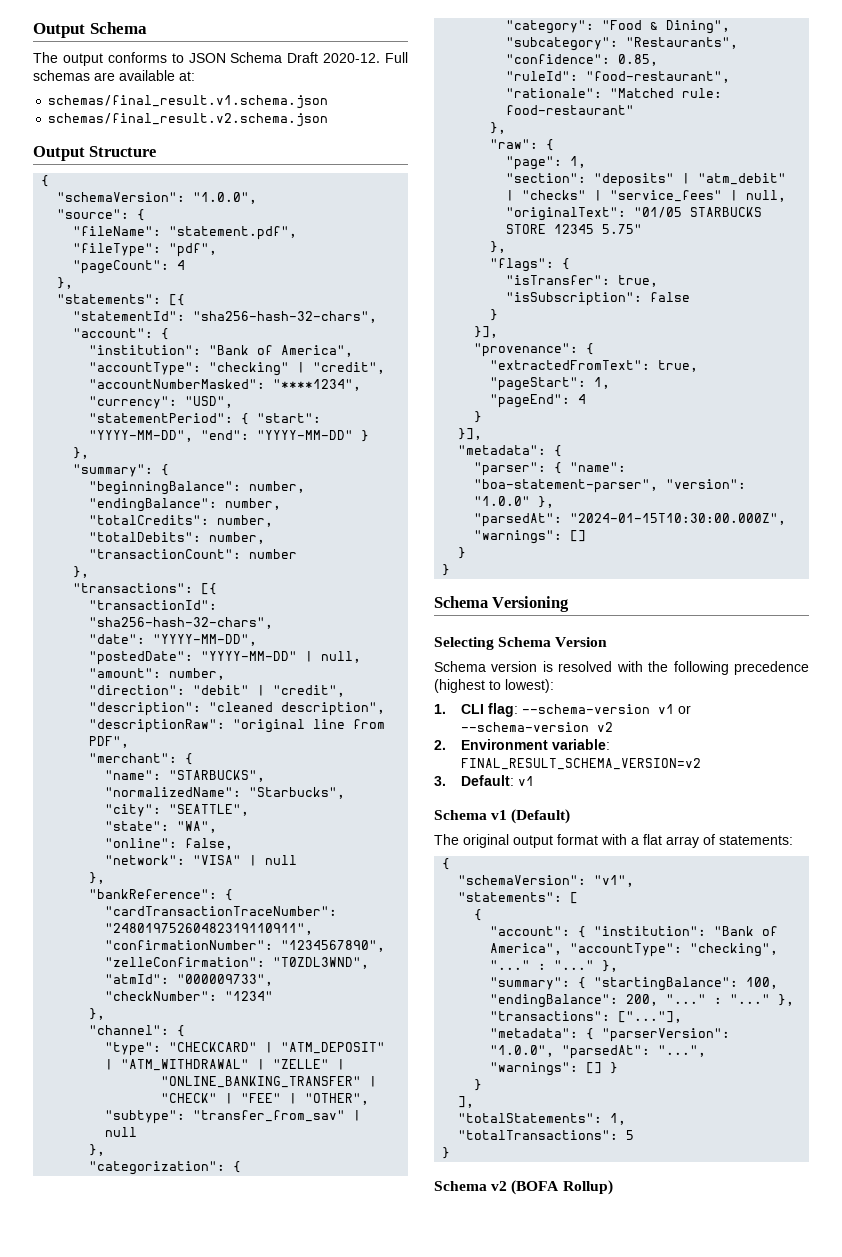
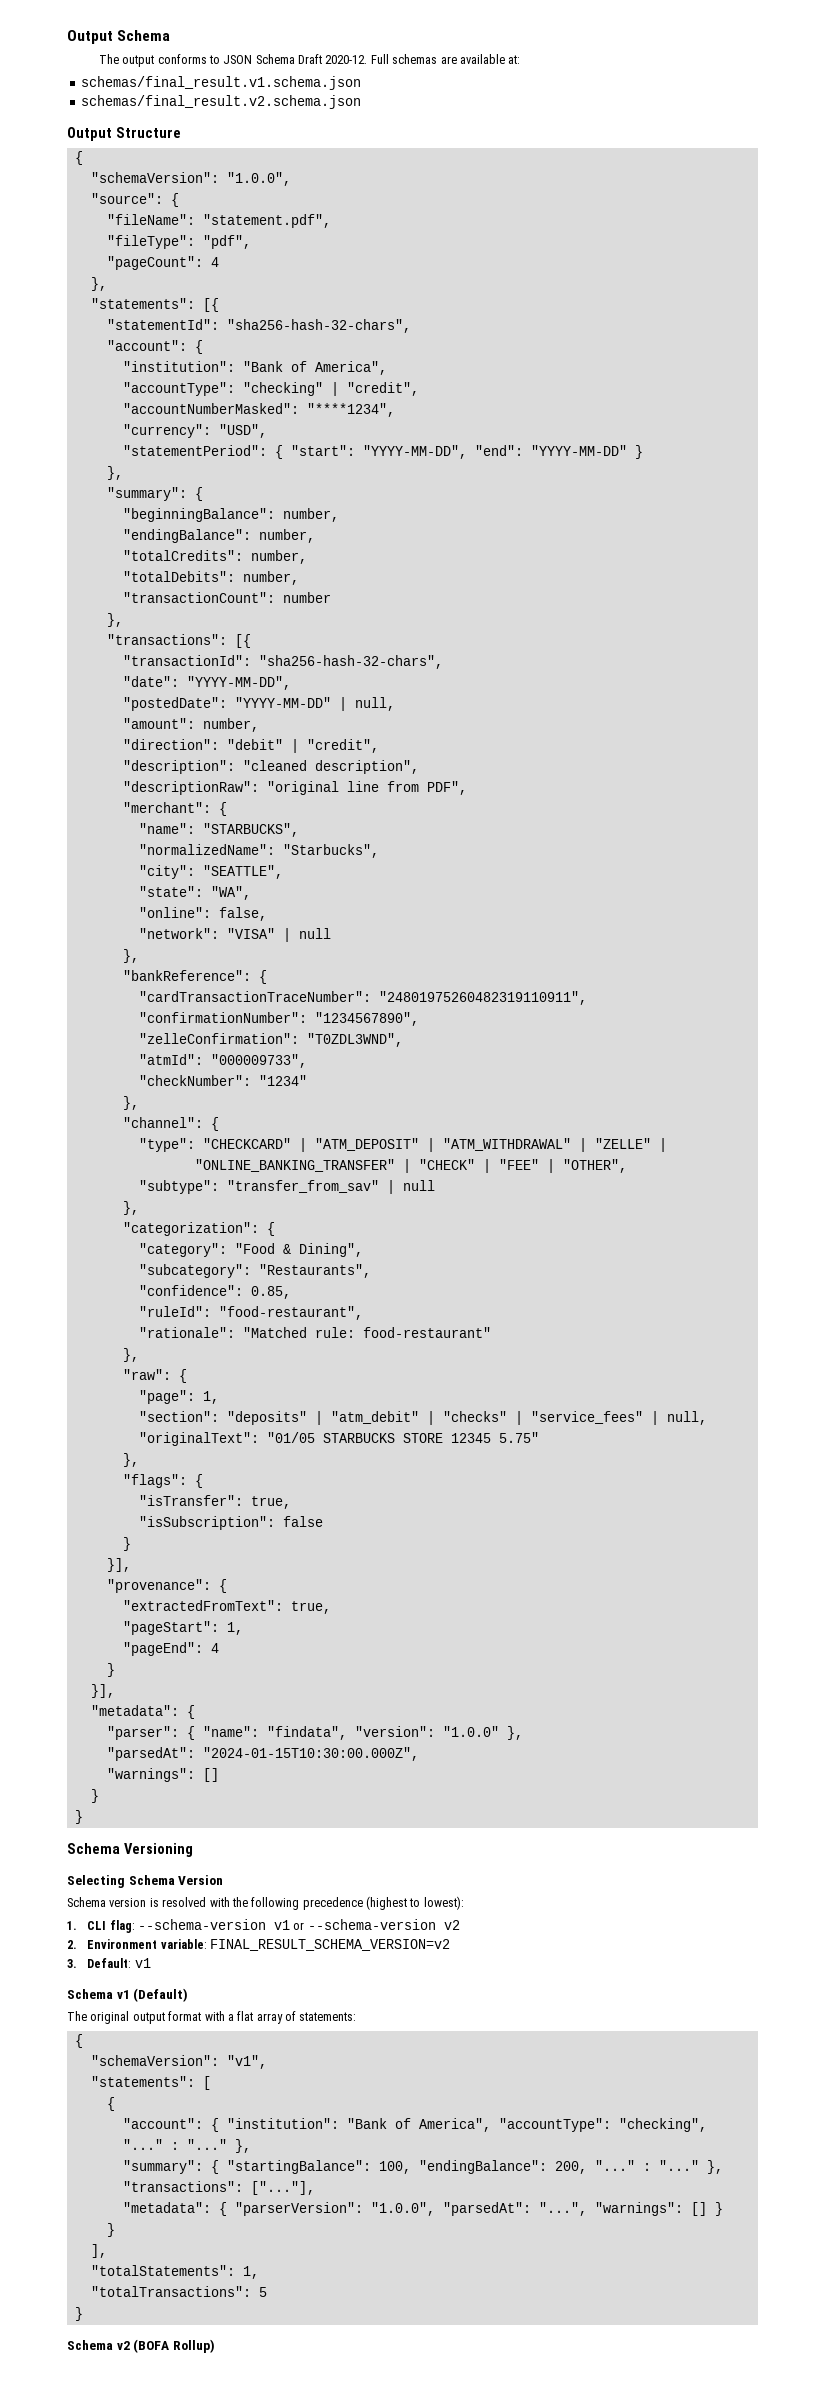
- "parser": { "name": "boa-statement-parser", "version": "1.0.0" },
+ "parser": { "name": "findata", "version": "1.0.0" },

